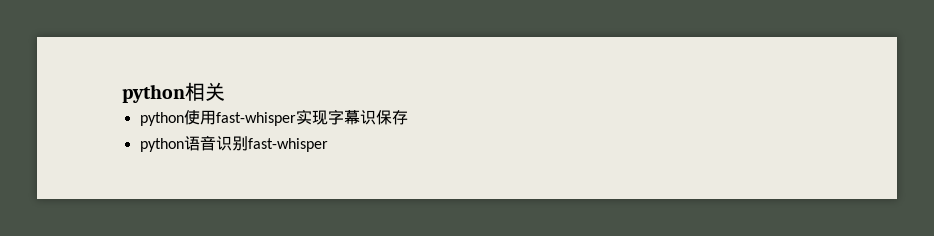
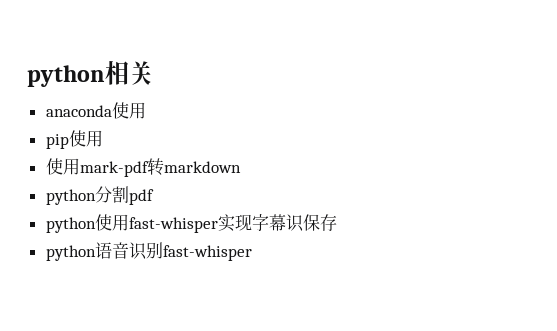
+ anaconda使用
+ pip使用
+ 使用mark-pdf转markdown
+ python分割pdf

